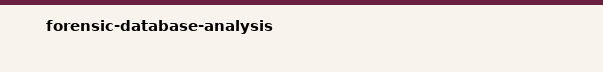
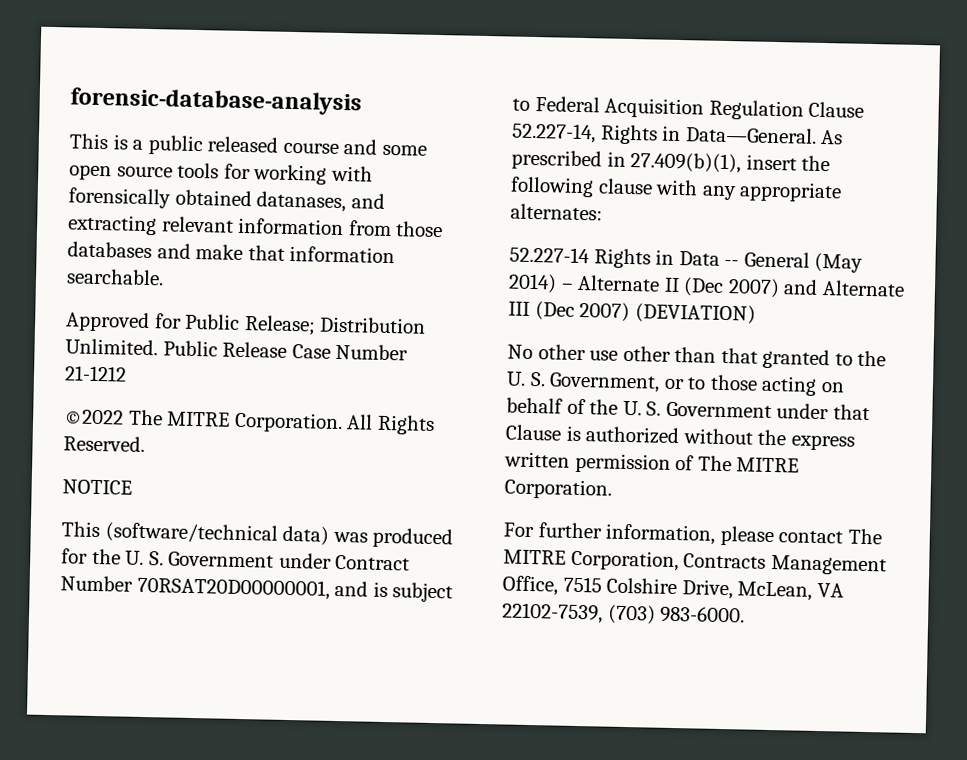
+ This is a public released course and some open source tools for working with forensically obtained datanases, and extracting relevant information from those databases and make that information searchable.
+ Approved for Public Release; Distribution Unlimited. Public Release Case Number 21-1212
+ ©2022 The MITRE Corporation. All Rights Reserved.
+ NOTICE
+ This (software/technical data) was produced for the U. S. Government under Contract Number 70RSAT20D00000001, and is subject to Federal Acquisition Regulation Clause 52.227-14, Rights in Data—General. As prescribed in 27.409(b)(1), insert the following clause with any appropriate alternates:
+ 52.227-14 Rights in Data -- General (May 2014) – Alternate II (Dec 2007) and Alternate III (Dec 2007) (DEVIATION)
+ No other use other than that granted to the U. S. Government, or to those acting on behalf of the U. S. Government under that Clause is authorized without the express written permission of The MITRE Corporation.
+ For further information, please contact The MITRE Corporation, Contracts Management Office, 7515 Colshire Drive, McLean, VA 22102-7539, (703) 983-6000.

